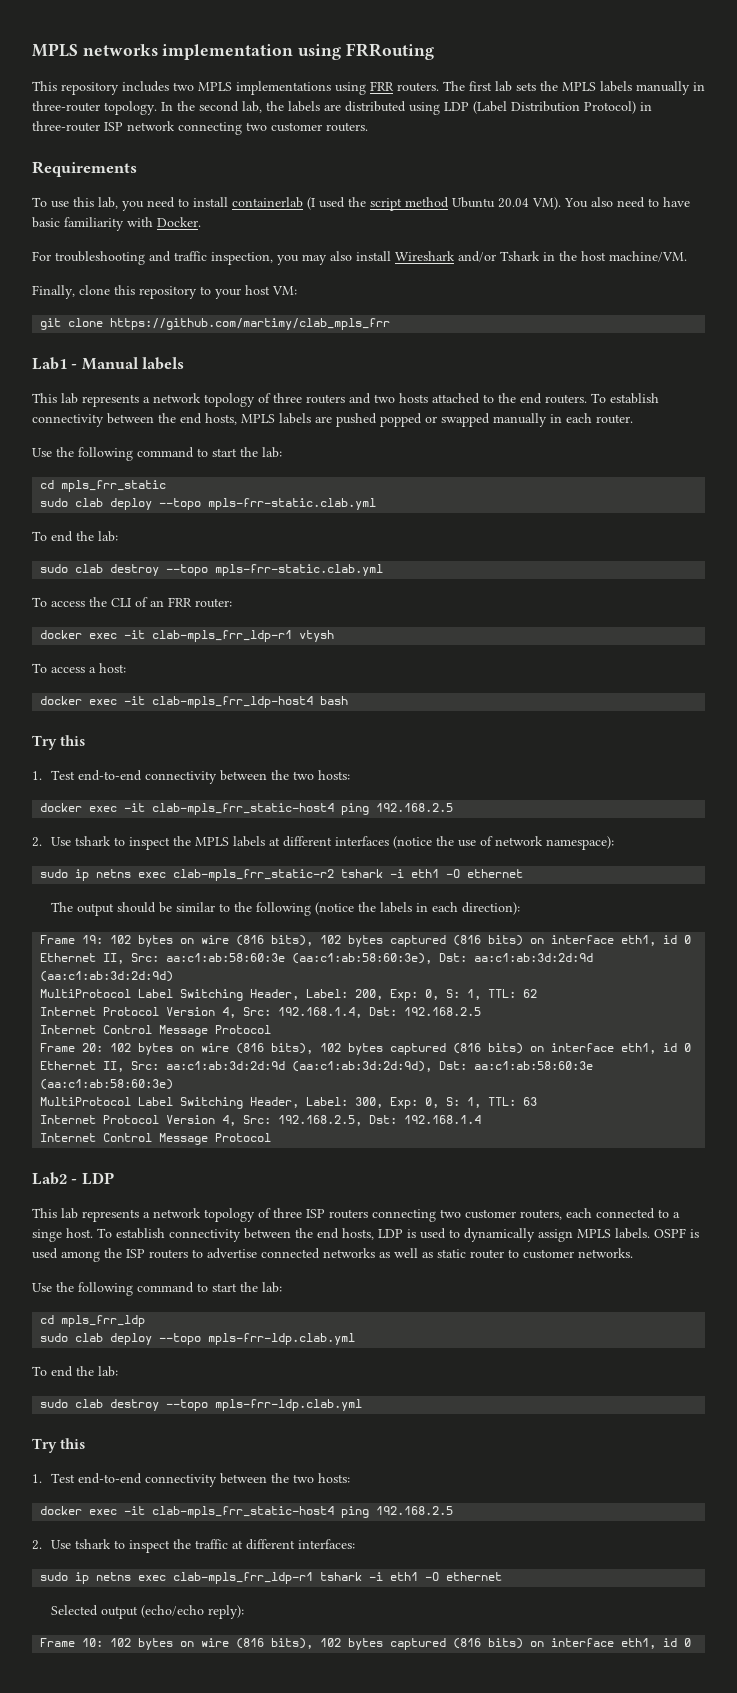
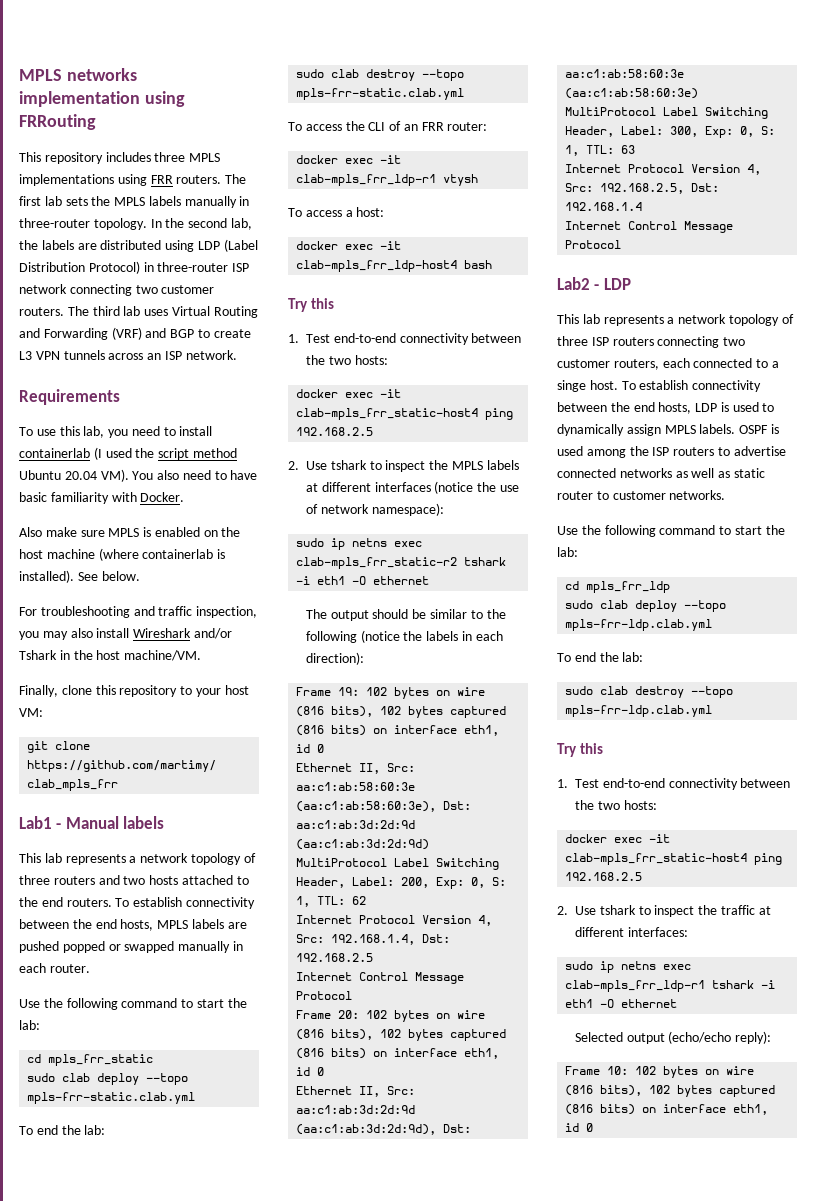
- This repository includes two MPLS implementations using FRR routers.
+ This repository includes three MPLS implementations using FRR routers.
+ The third lab uses Virtual Routing and Forwarding (VRF) and BGP to create L3 VPN tunnels across an ISP network.
+ Also make sure MPLS is enabled on the host machine (where containerlab is installed). See below.

